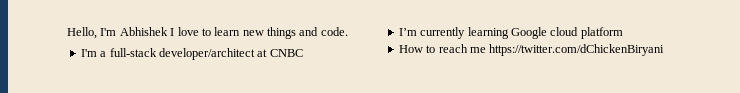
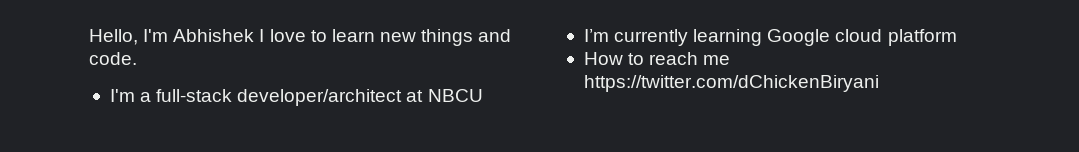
- I'm a full-stack developer/architect at CNBC
+ I'm a full-stack developer/architect at NBCU

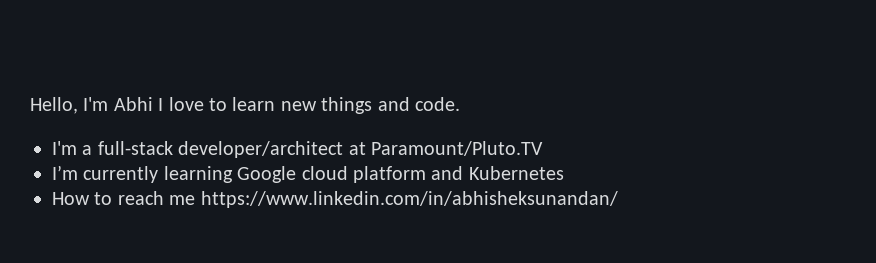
- Hello, I'm Abhishek I love to learn new things and code.
+ Hello, I'm Abhi I love to learn new things and code.
- I'm a full-stack developer/architect at NBCU
+ I'm a full-stack developer/architect at Paramount/Pluto.TV
- I’m currently learning Google cloud platform
+ I’m currently learning Google cloud platform and Kubernetes
- How to reach me https://twitter.com/dChickenBiryani
+ How to reach me https://www.linkedin.com/in/abhisheksunandan/

